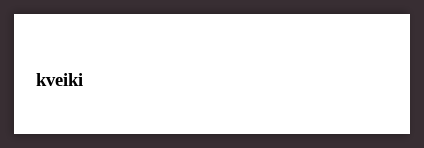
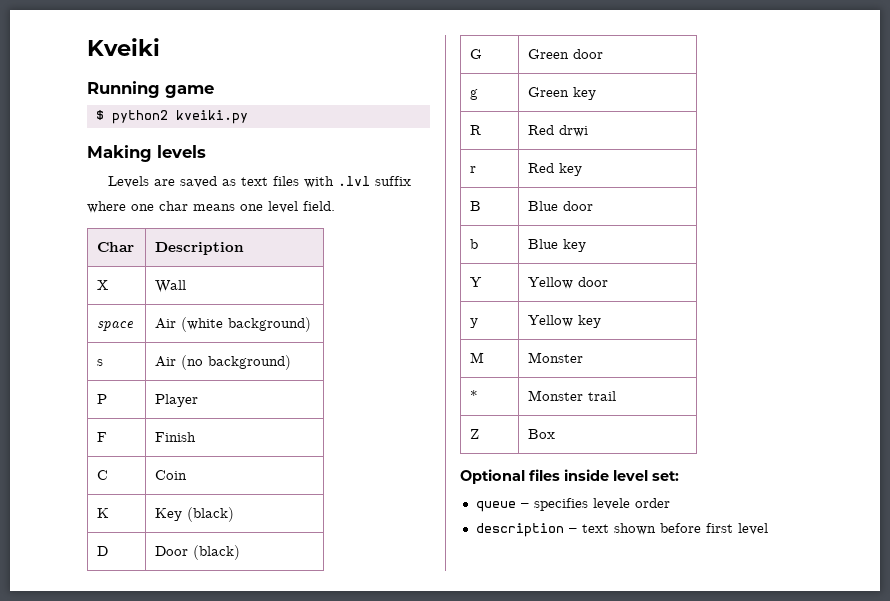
- kveiki
+ Kveiki
+ Running game
+ $ python2 kveiki.py
+ Making levels
+ Levels are saved as text files with .lvl suffix where one char means one level field.
+ Char | Description
+ X | Wall
+ space | Air (white background)
+ s | Air (no background)
+ P | Player
+ F | Finish
+ C | Coin
+ K | Key (black)
+ D | Door (black)
+ G | Green door
+ g | Green key
+ R | Red drwi
+ r | Red key
+ B | Blue door
+ b | Blue key
+ Y | Yellow door
+ y | Yellow key
+ M | Monster
+ * | Monster trail
+ Z | Box
+ Optional files inside level set:
+ queue – specifies levele order
+ description – text shown before first level

